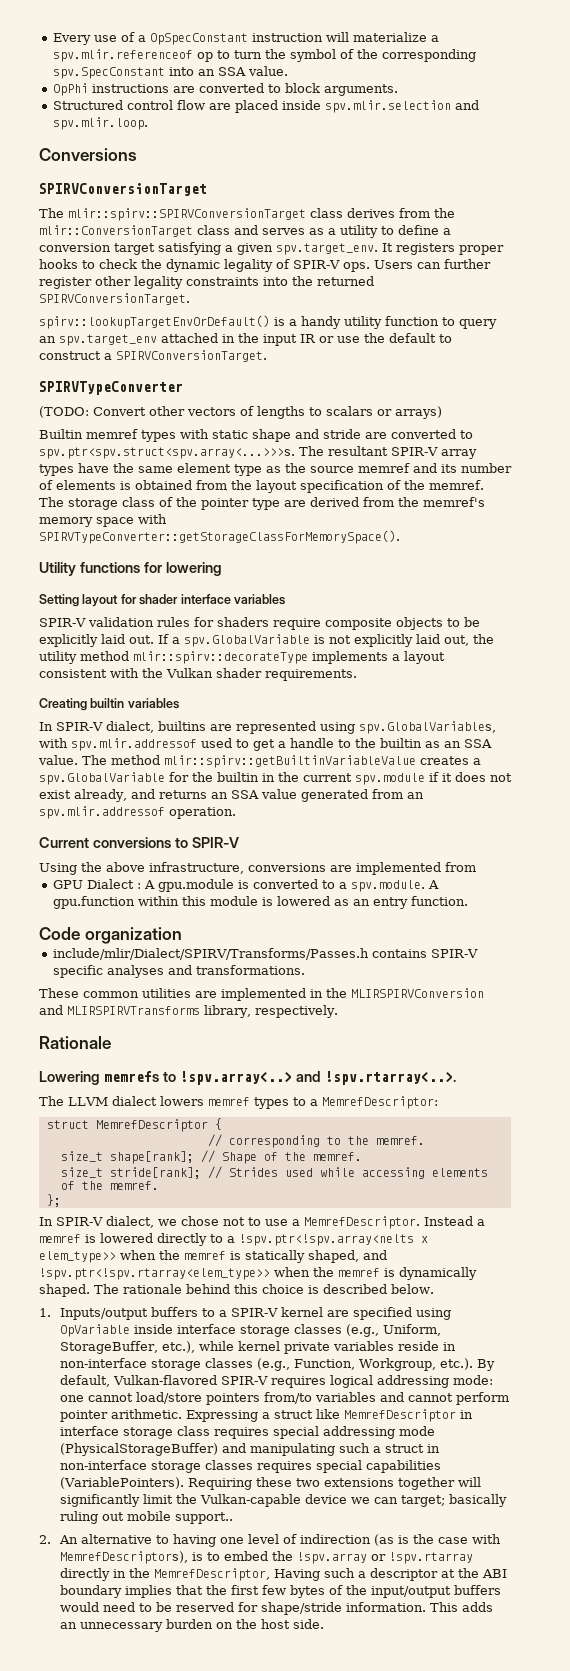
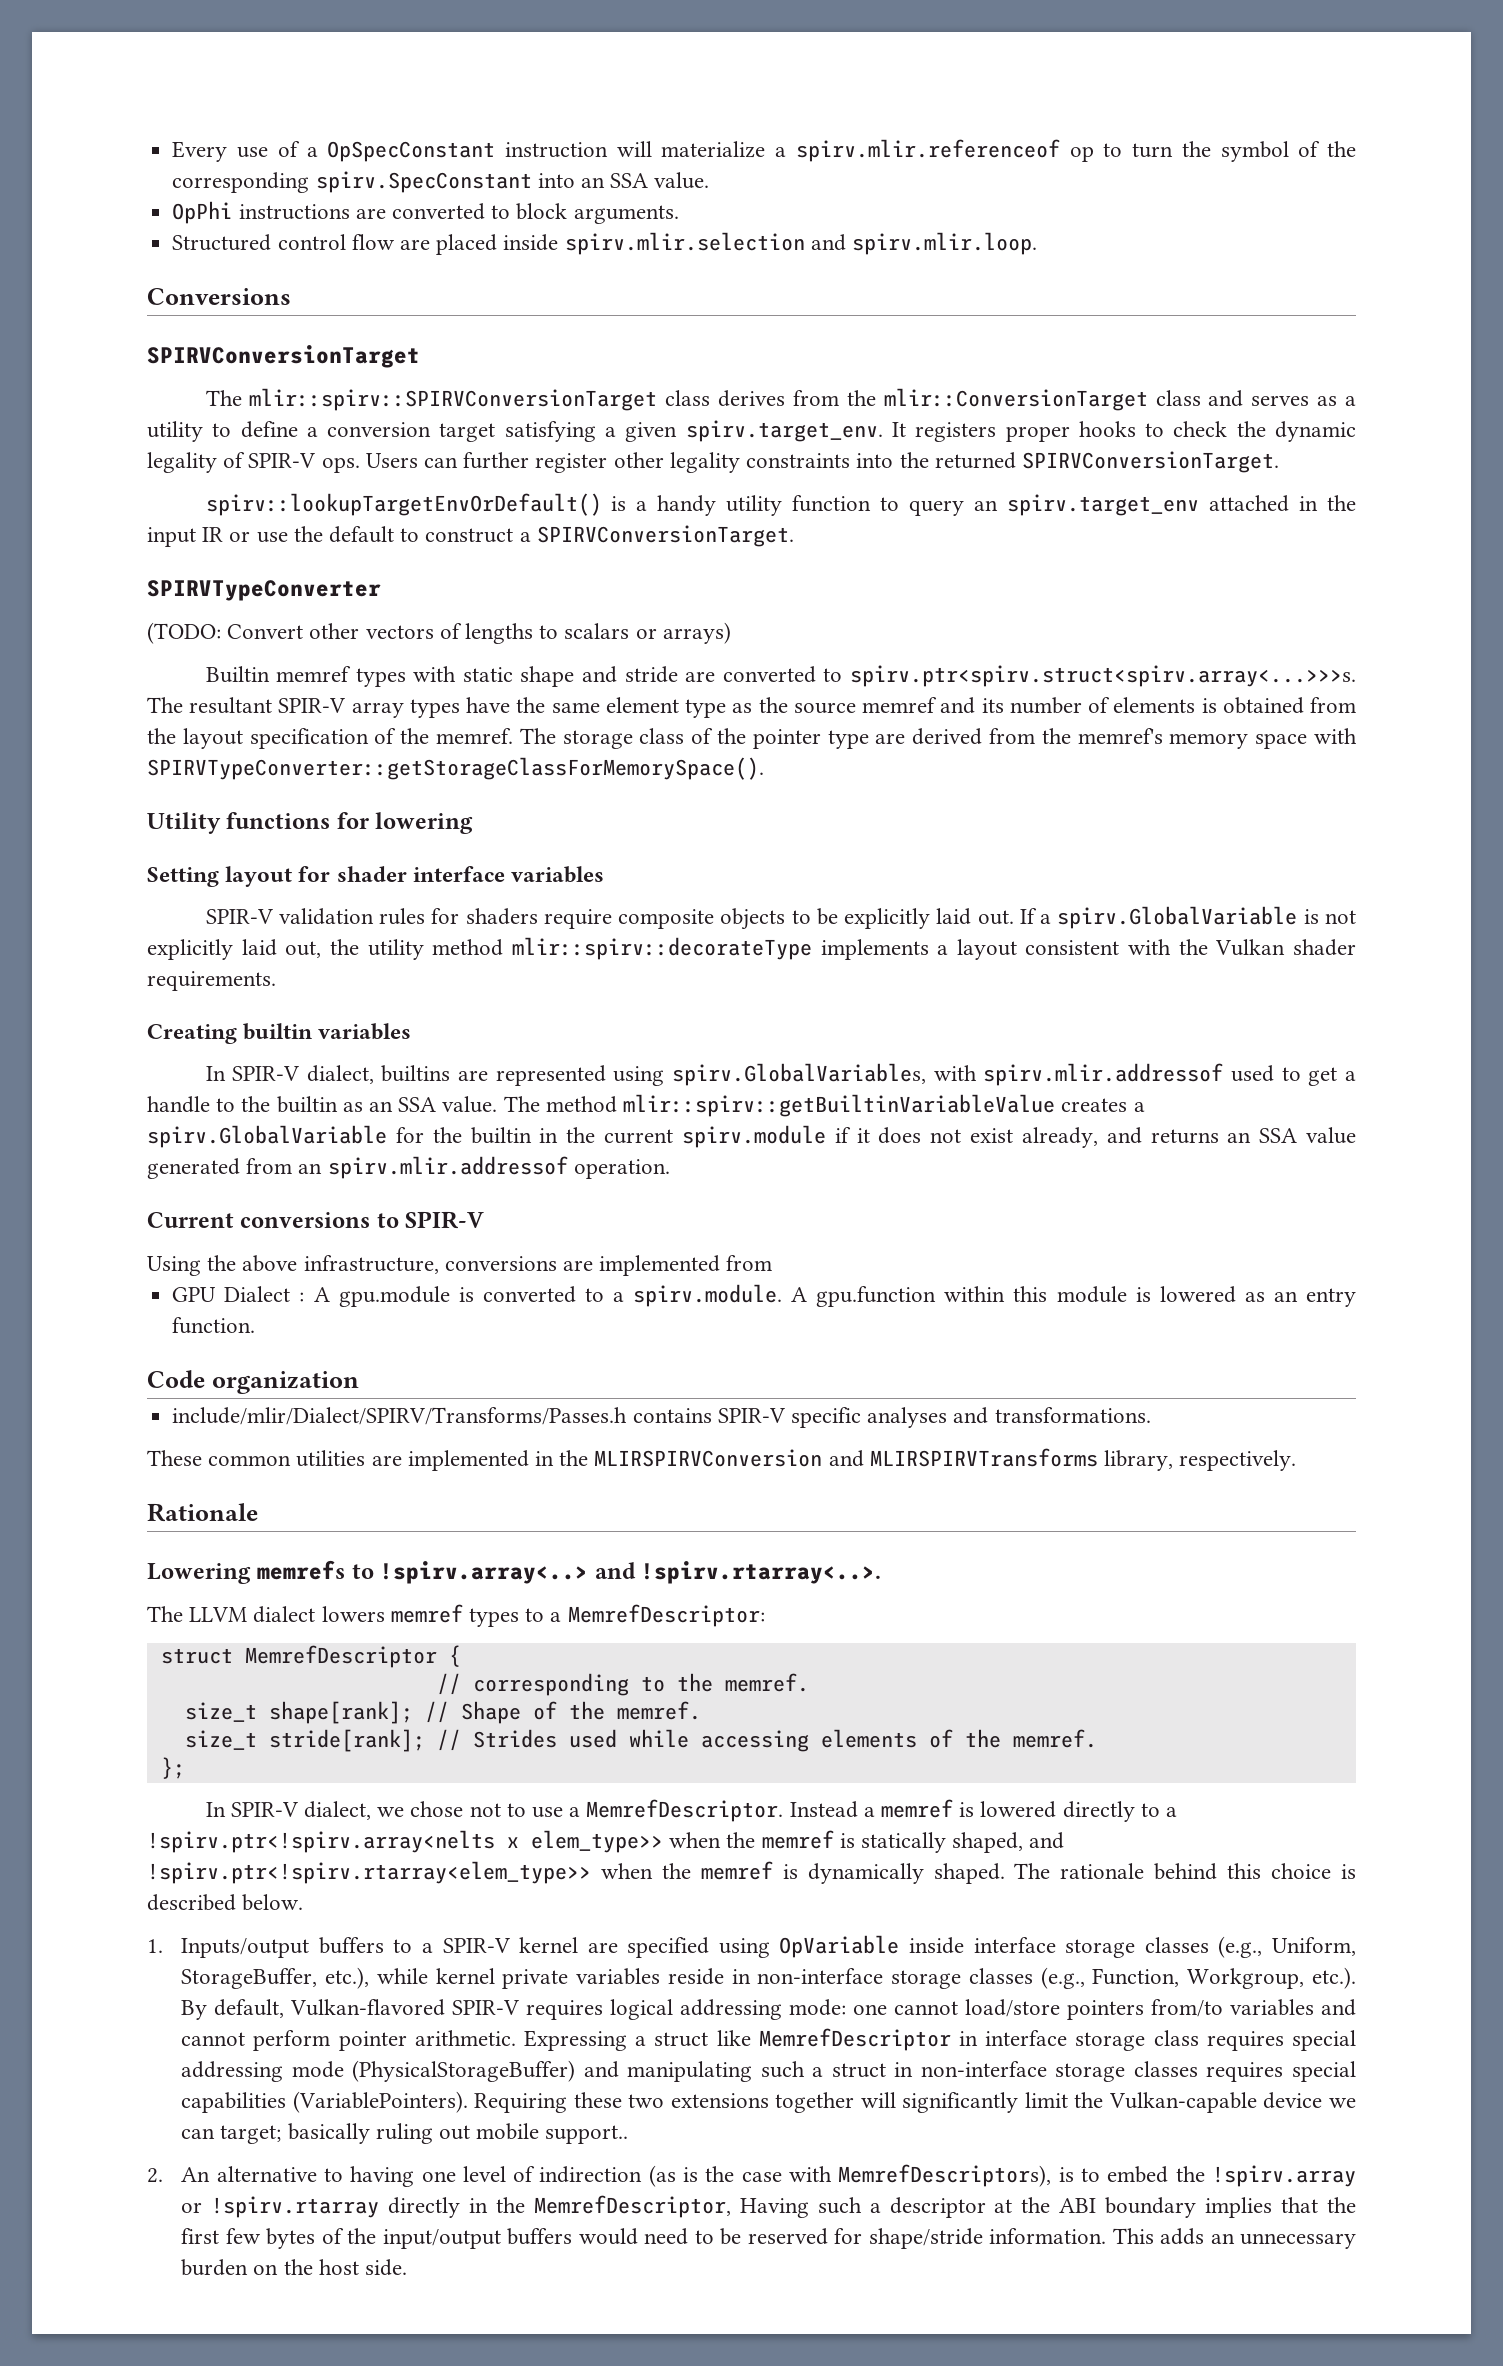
- Every use of a OpSpecConstant instruction will materialize a spv.mlir.referenceof op to turn the symbol of the corresponding spv.SpecConstant into an SSA value.
+ Every use of a OpSpecConstant instruction will materialize a spirv.mlir.referenceof op to turn the symbol of the corresponding spirv.SpecConstant into an SSA value.
- Structured control flow are placed inside spv.mlir.selection and spv.mlir.loop.
+ Structured control flow are placed inside spirv.mlir.selection and spirv.mlir.loop.
- The mlir::spirv::SPIRVConversionTarget class derives from the mlir::ConversionTarget class and serves as a utility to define a conversion target satisfying a given spv.target_env. It registers proper hooks to check the dynamic legality of SPIR-V ops.
+ The mlir::spirv::SPIRVConversionTarget class derives from the mlir::ConversionTarget class and serves as a utility to define a conversion target satisfying a given spirv.target_env. It registers proper hooks to check the dynamic legality of SPIR-V ops.
- spirv::lookupTargetEnvOrDefault() is a handy utility function to query an spv.target_env attached in the input IR or use the default to construct a SPIRVConversionTarget.
+ spirv::lookupTargetEnvOrDefault() is a handy utility function to query an spirv.target_env attached in the input IR or use the default to construct a SPIRVConversionTarget.
- Builtin memref types with static shape and stride are converted to spv.ptr<spv.struct<spv.array<...>>>s. The resultant SPIR-V array types have the same element type as the source memref and its number of elements is obtained from the layout specification of the memref.
+ Builtin memref types with static shape and stride are converted to spirv.ptr<spirv.struct<spirv.array<...>>>s. The resultant SPIR-V array types have the same element type as the source memref and its number of elements is obtained from the layout specification of the memref.
- If a spv.GlobalVariable is not explicitly laid out, the utility method mlir::spirv::decorateType implements a layout consistent with the Vulkan shader requirements.
+ If a spirv.GlobalVariable is not explicitly laid out, the utility method mlir::spirv::decorateType implements a layout consistent with the Vulkan shader requirements.
- In SPIR-V dialect, builtins are represented using spv.GlobalVariables, with spv.mlir.addressof used to get a handle to the builtin as an SSA value.
+ In SPIR-V dialect, builtins are represented using spirv.GlobalVariables, with spirv.mlir.addressof used to get a handle to the builtin as an SSA value.
- The method mlir::spirv::getBuiltinVariableValue creates a spv.GlobalVariable for the builtin in the current spv.module if it does not exist already, and returns an SSA value generated from an spv.mlir.addressof operation.
+ The method mlir::spirv::getBuiltinVariableValue creates a spirv.GlobalVariable for the builtin in the current spirv.module if it does not exist already, and returns an SSA value generated from an spirv.mlir.addressof operation.
- GPU Dialect : A gpu.module is converted to a spv.module. A gpu.function within this module is lowered as an entry function.
+ GPU Dialect : A gpu.module is converted to a spirv.module. A gpu.function within this module is lowered as an entry function.
- Lowering memrefs to !spv.array<..> and !spv.rtarray<..>.
+ Lowering memrefs to !spirv.array<..> and !spirv.rtarray<..>.
- Instead a memref is lowered directly to a !spv.ptr<!spv.array<nelts x elem_type>> when the memref is statically shaped, and !spv.ptr<!spv.rtarray<elem_type>> when the memref is dynamically shaped.
+ Instead a memref is lowered directly to a !spirv.ptr<!spirv.array<nelts x elem_type>> when the memref is statically shaped, and !spirv.ptr<!spirv.rtarray<elem_type>> when the memref is dynamically shaped.
- 2. An alternative to having one level of indirection (as is the case with MemrefDescriptors), is to embed the !spv.array or !spv.rtarray directly in the MemrefDescriptor, Having such a descriptor at the ABI boundary implies that the first few bytes of the input/output buffers would need to be reserved for shape/stride information.
+ 2. An alternative to having one level of indirection (as is the case with MemrefDescriptors), is to embed the !spirv.array or !spirv.rtarray directly in the MemrefDescriptor, Having such a descriptor at the ABI boundary implies that the first few bytes of the input/output buffers would need to be reserved for shape/stride information.

